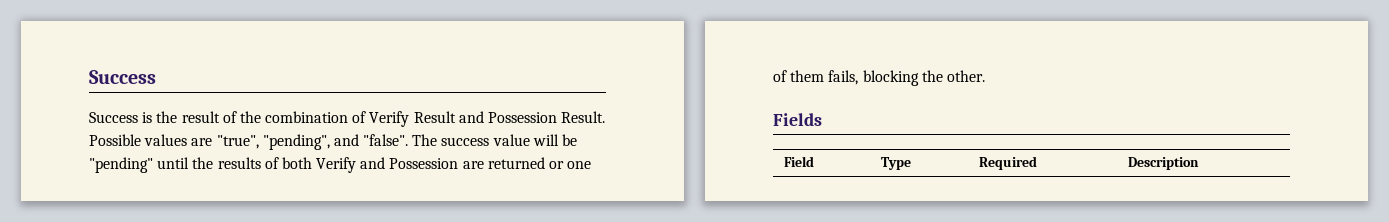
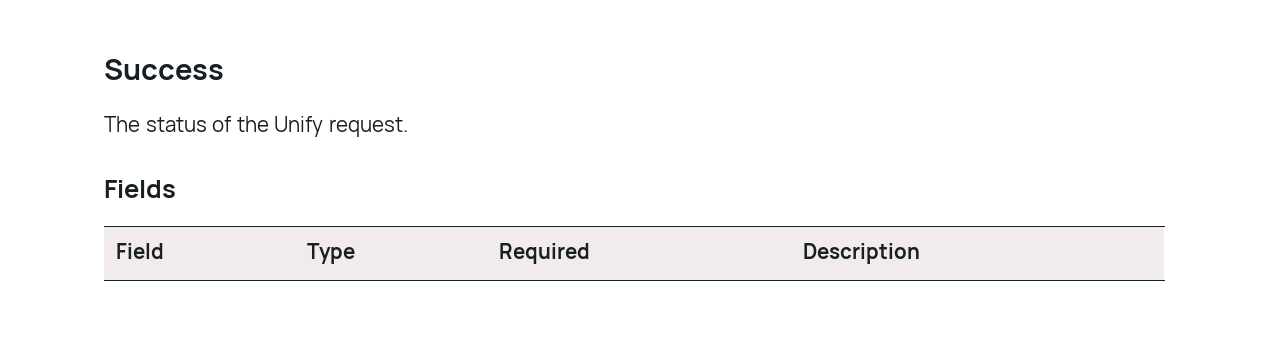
- Success is the result of the combination of Verify Result and Possession Result. Possible values are "true", "pending", and "false". The success value will be "pending" until the results of both Verify and Possession are returned or one of them fails, blocking the other.
+ The status of the Unify request.

